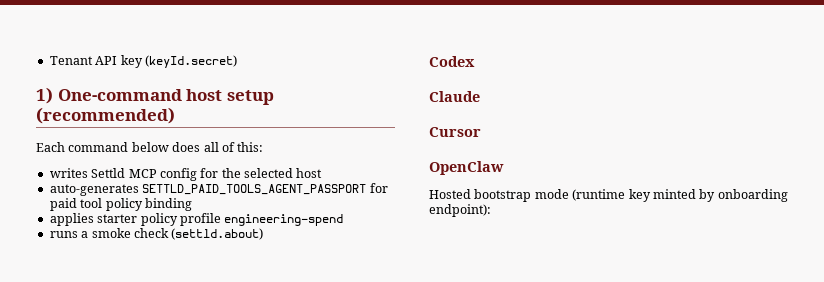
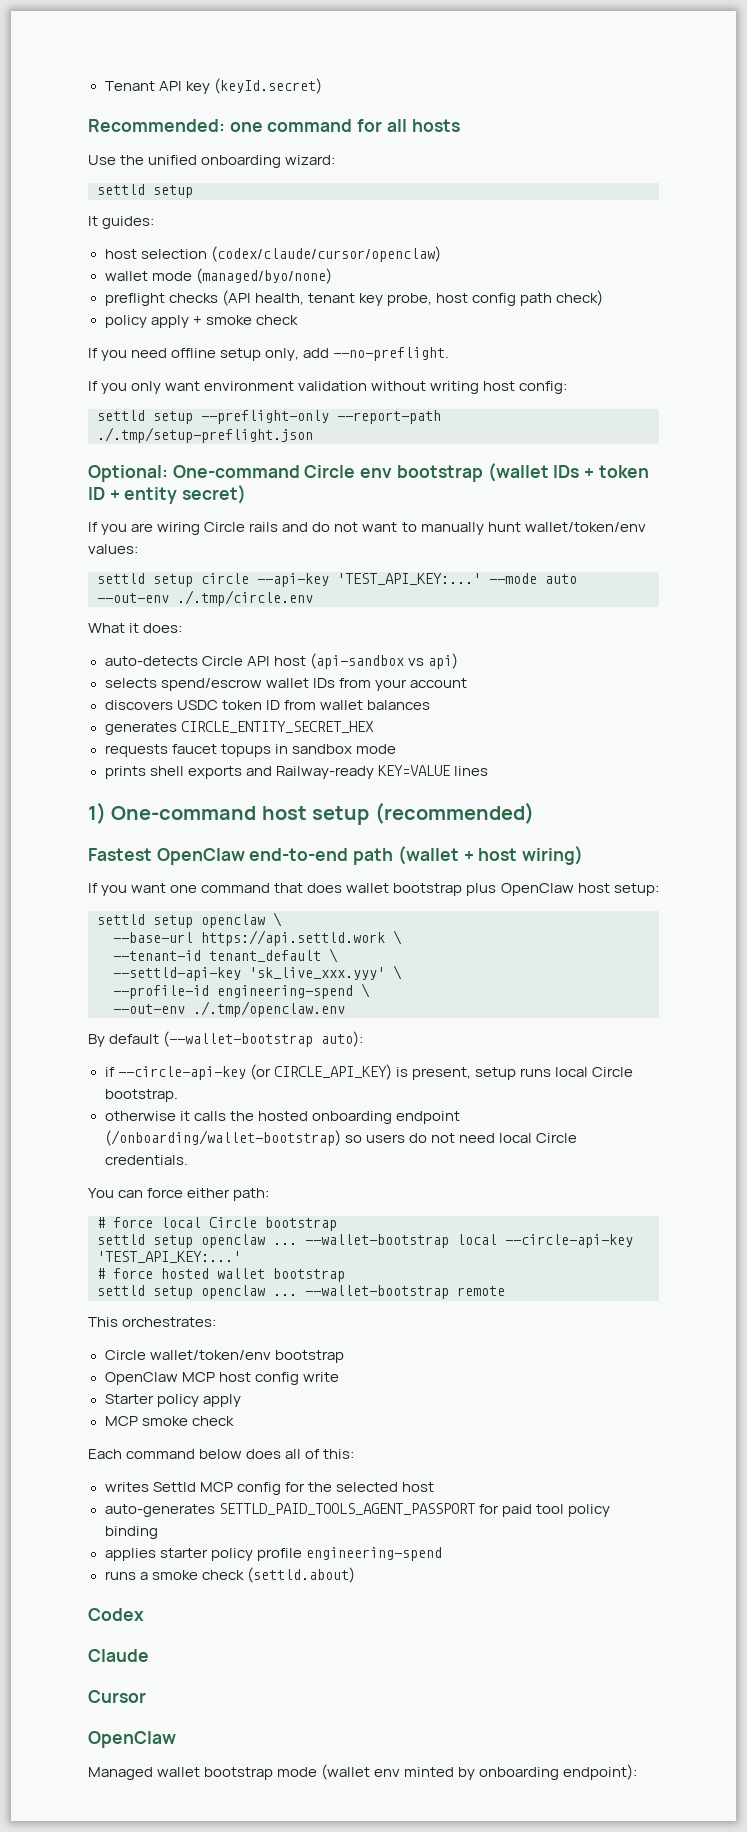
+ Recommended: one command for all hosts
+ Use the unified onboarding wizard:
+ settld setup
+ It guides:
+ host selection (codex/claude/cursor/openclaw)
+ wallet mode (managed/byo/none)
+ preflight checks (API health, tenant key probe, host config path check)
+ policy apply + smoke check
+ If you need offline setup only, add --no-preflight.
+ If you only want environment validation without writing host config:
+ settld setup --preflight-only --report-path ./.tmp/setup-preflight.json
+ Optional: One-command Circle env bootstrap (wallet IDs + token ID + entity secret)
+ If you are wiring Circle rails and do not want to manually hunt wallet/token/env values:
+ settld setup circle --api-key 'TEST_API_KEY:...' --mode auto --out-env ./.tmp/circle.env
+ What it does:
+ auto-detects Circle API host (api-sandbox vs api)
+ selects spend/escrow wallet IDs from your account
+ discovers USDC token ID from wallet balances
+ generates CIRCLE_ENTITY_SECRET_HEX
+ requests faucet topups in sandbox mode
+ prints shell exports and Railway-ready KEY=VALUE lines
+ Fastest OpenClaw end-to-end path (wallet + host wiring)
+ If you want one command that does wallet bootstrap plus OpenClaw host setup:
+ settld setup openclaw \
+ --base-url https://api.settld.work \
+ --tenant-id tenant_default \
+ --settld-api-key 'sk_live_xxx.yyy' \
+ --profile-id engineering-spend \
+ --out-env ./.tmp/openclaw.env
+ By default (--wallet-bootstrap auto):
+ if --circle-api-key (or CIRCLE_API_KEY) is present, setup runs local Circle bootstrap.
+ otherwise it calls the hosted onboarding endpoint (/onboarding/wallet-bootstrap) so users do not need local Circle credentials.
+ You can force either path:
+ # force local Circle bootstrap
+ settld setup openclaw ... --wallet-bootstrap local --circle-api-key 'TEST_API_KEY:...'
+ # force hosted wallet bootstrap
+ settld setup openclaw ... --wallet-bootstrap remote
+ This orchestrates:
+ Circle wallet/token/env bootstrap
+ OpenClaw MCP host config write
+ Starter policy apply
+ MCP smoke check
- Hosted bootstrap mode (runtime key minted by onboarding endpoint):
+ Managed wallet bootstrap mode (wallet env minted by onboarding endpoint):

